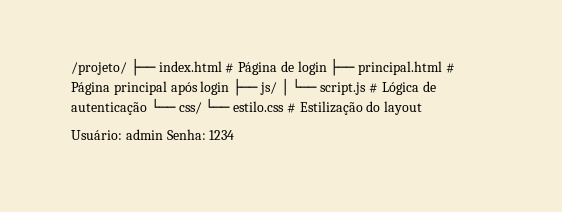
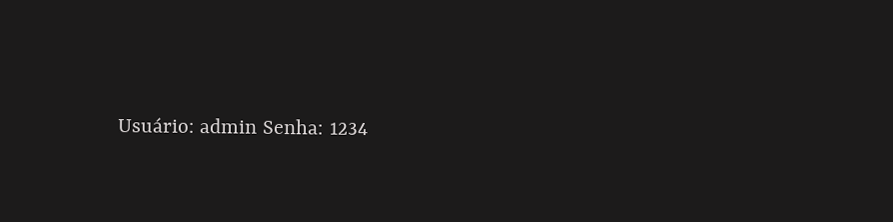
- /projeto/ ├── index.html # Página de login ├── principal.html # Página principal após login ├── js/ │ └── script.js # Lógica de autenticação └── css/ └── estilo.css # Estilização do layout

